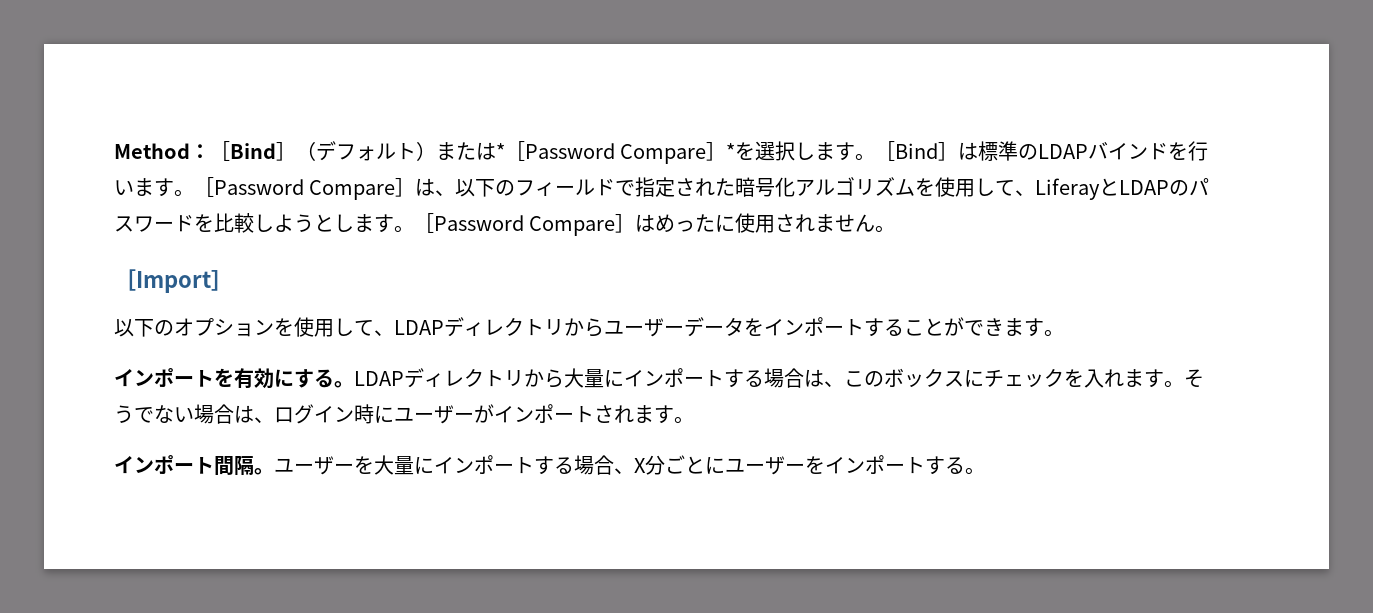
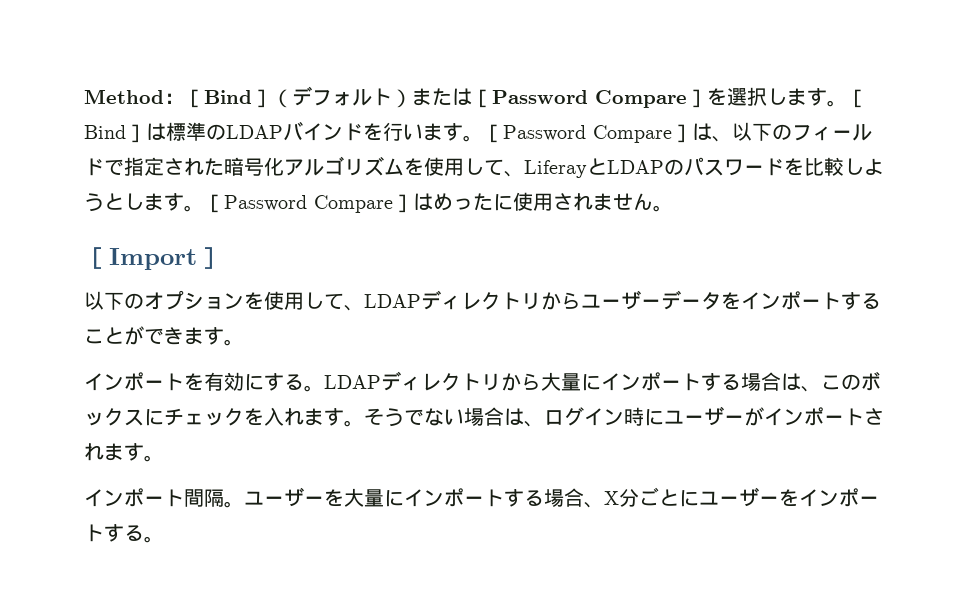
- Method：［Bind］（デフォルト）または*［Password Compare］*を選択します。
+ Method：［Bind］（デフォルト）または［Password Compare］を選択します。

